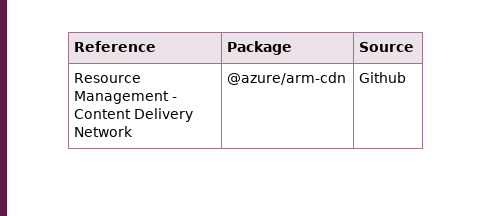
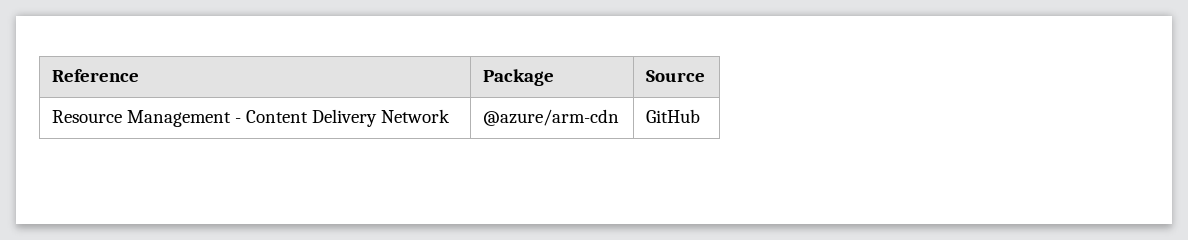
- Resource Management - Content Delivery Network | @azure/arm-cdn | Github
+ Resource Management - Content Delivery Network | @azure/arm-cdn | GitHub

